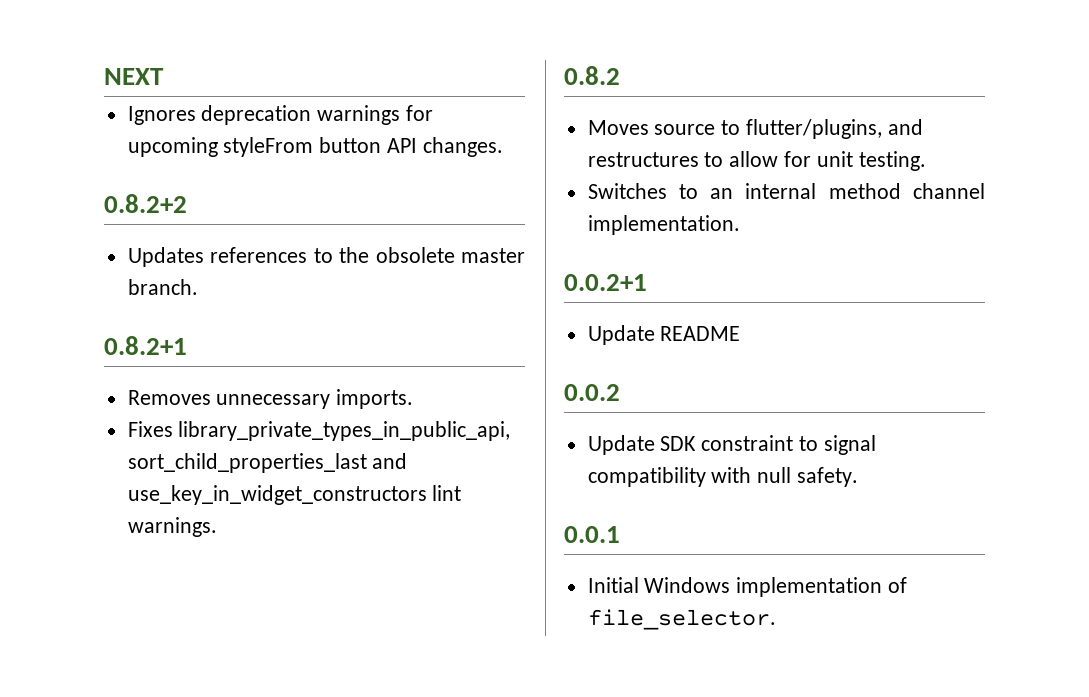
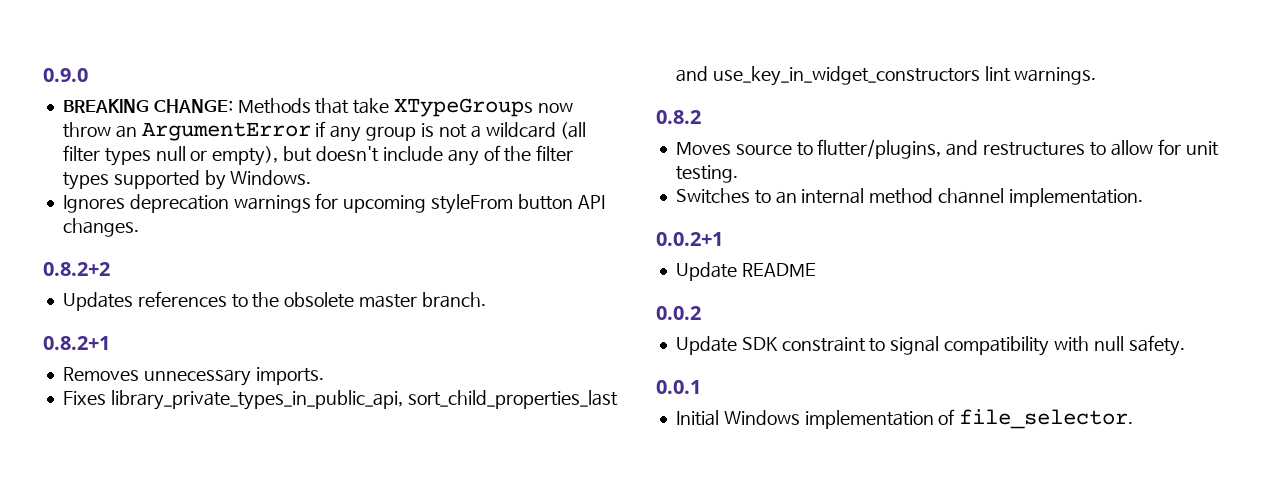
- NEXT
+ 0.9.0
+ BREAKING CHANGE: Methods that take XTypeGroups now throw an ArgumentError if any group is not a wildcard (all filter types null or empty), but doesn't include any of the filter types supported by Windows.

